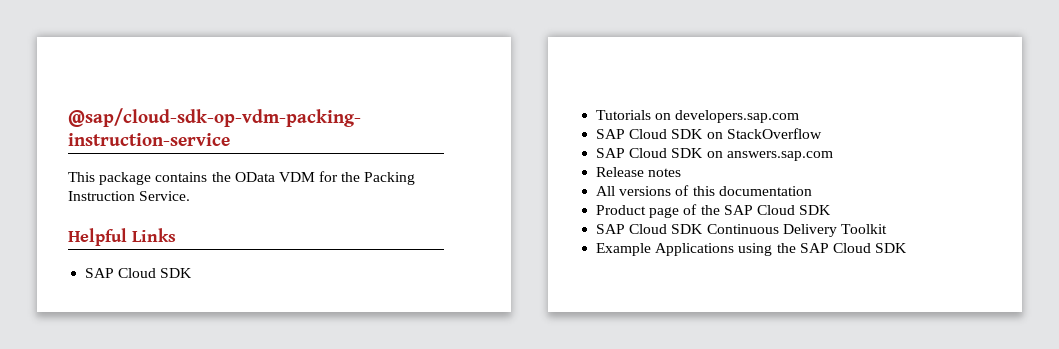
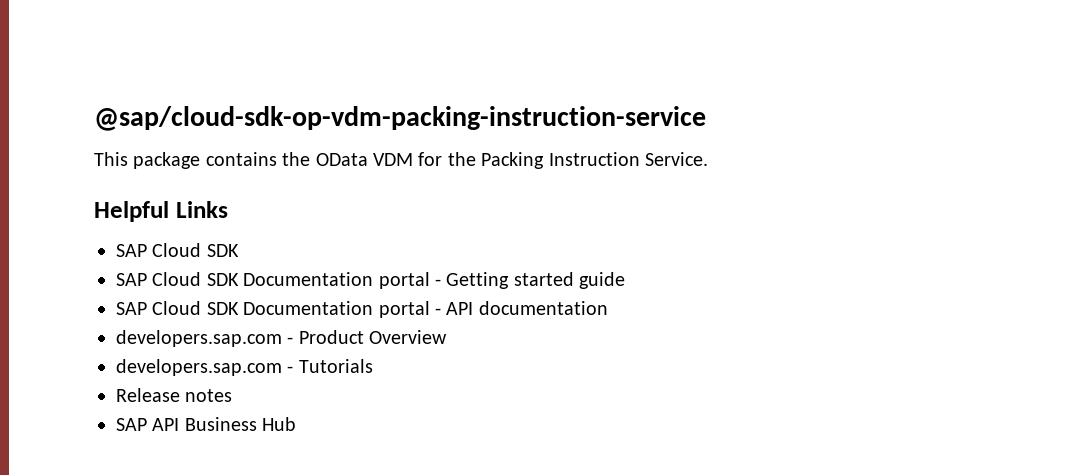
- Tutorials on developers.sap.com
- SAP Cloud SDK on StackOverflow
- SAP Cloud SDK on answers.sap.com
+ SAP Cloud SDK Documentation portal - Getting started guide
+ SAP Cloud SDK Documentation portal - API documentation
+ developers.sap.com - Product Overview
+ developers.sap.com - Tutorials
  Release notes
- All versions of this documentation
- Product page of the SAP Cloud SDK
- SAP Cloud SDK Continuous Delivery Toolkit
- Example Applications using the SAP Cloud SDK
+ SAP API Business Hub

